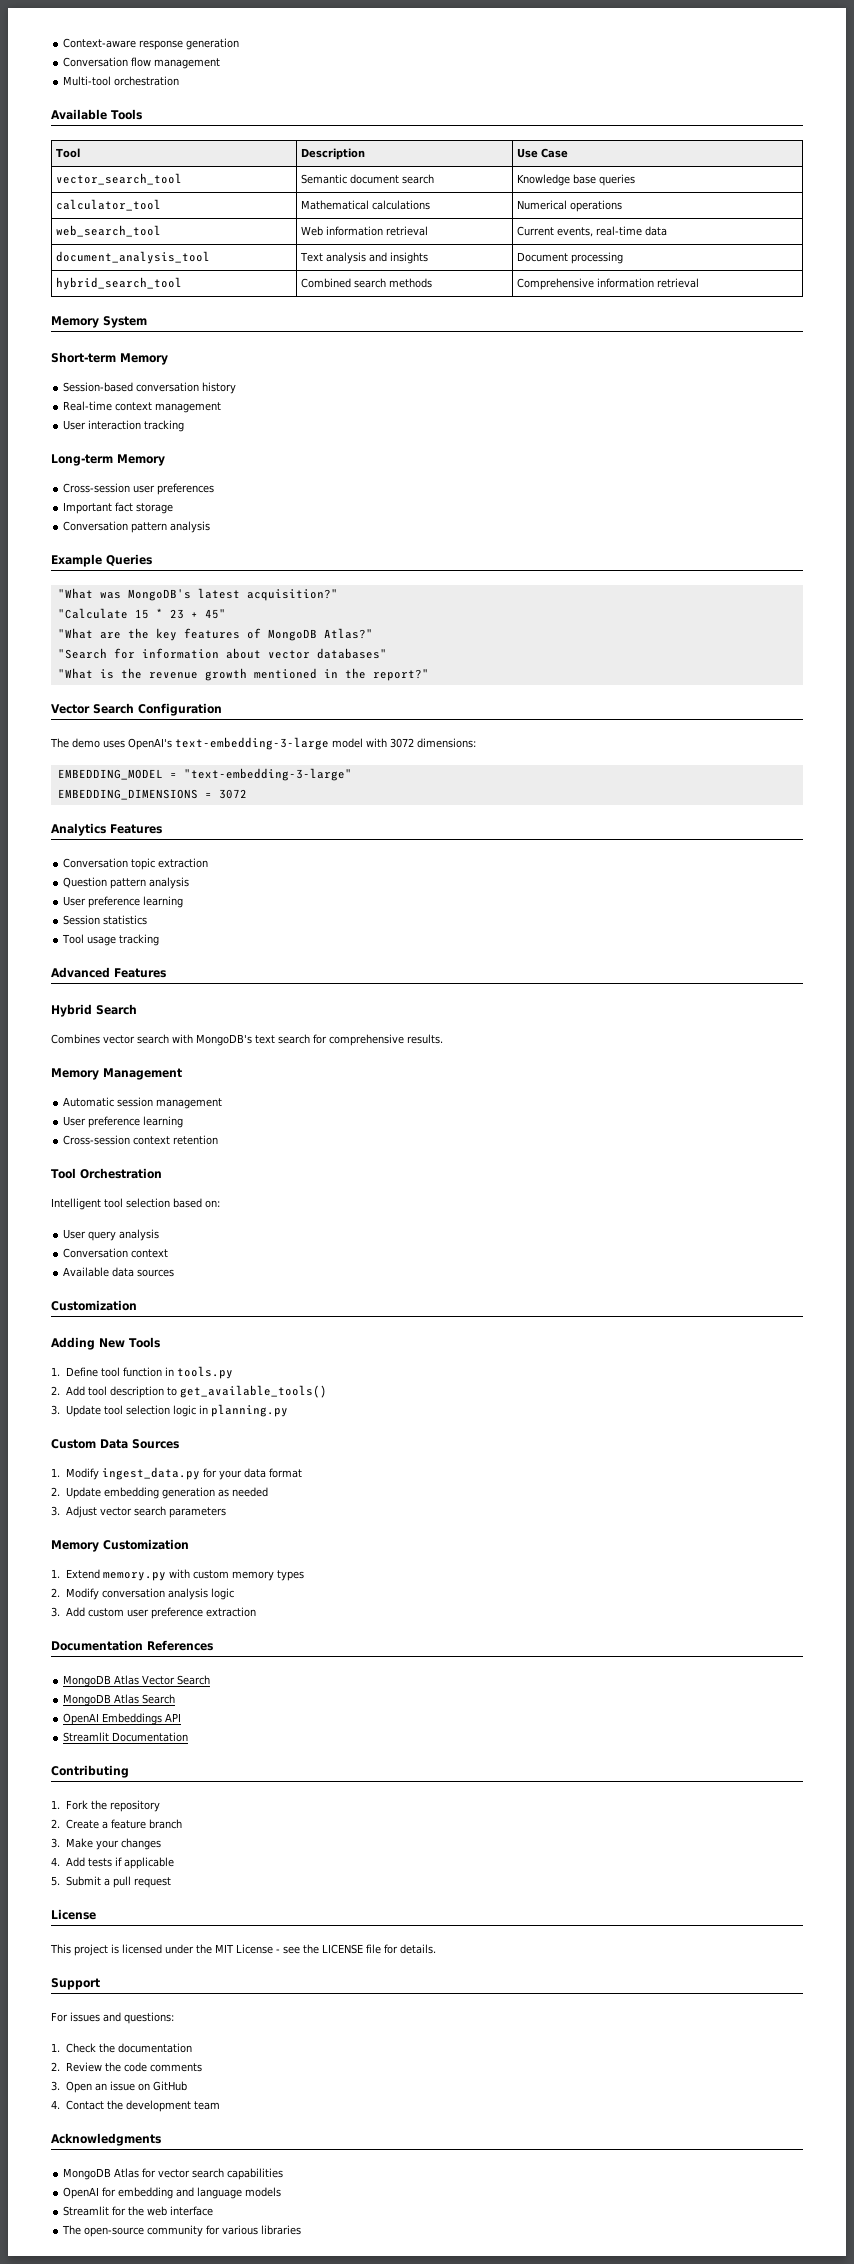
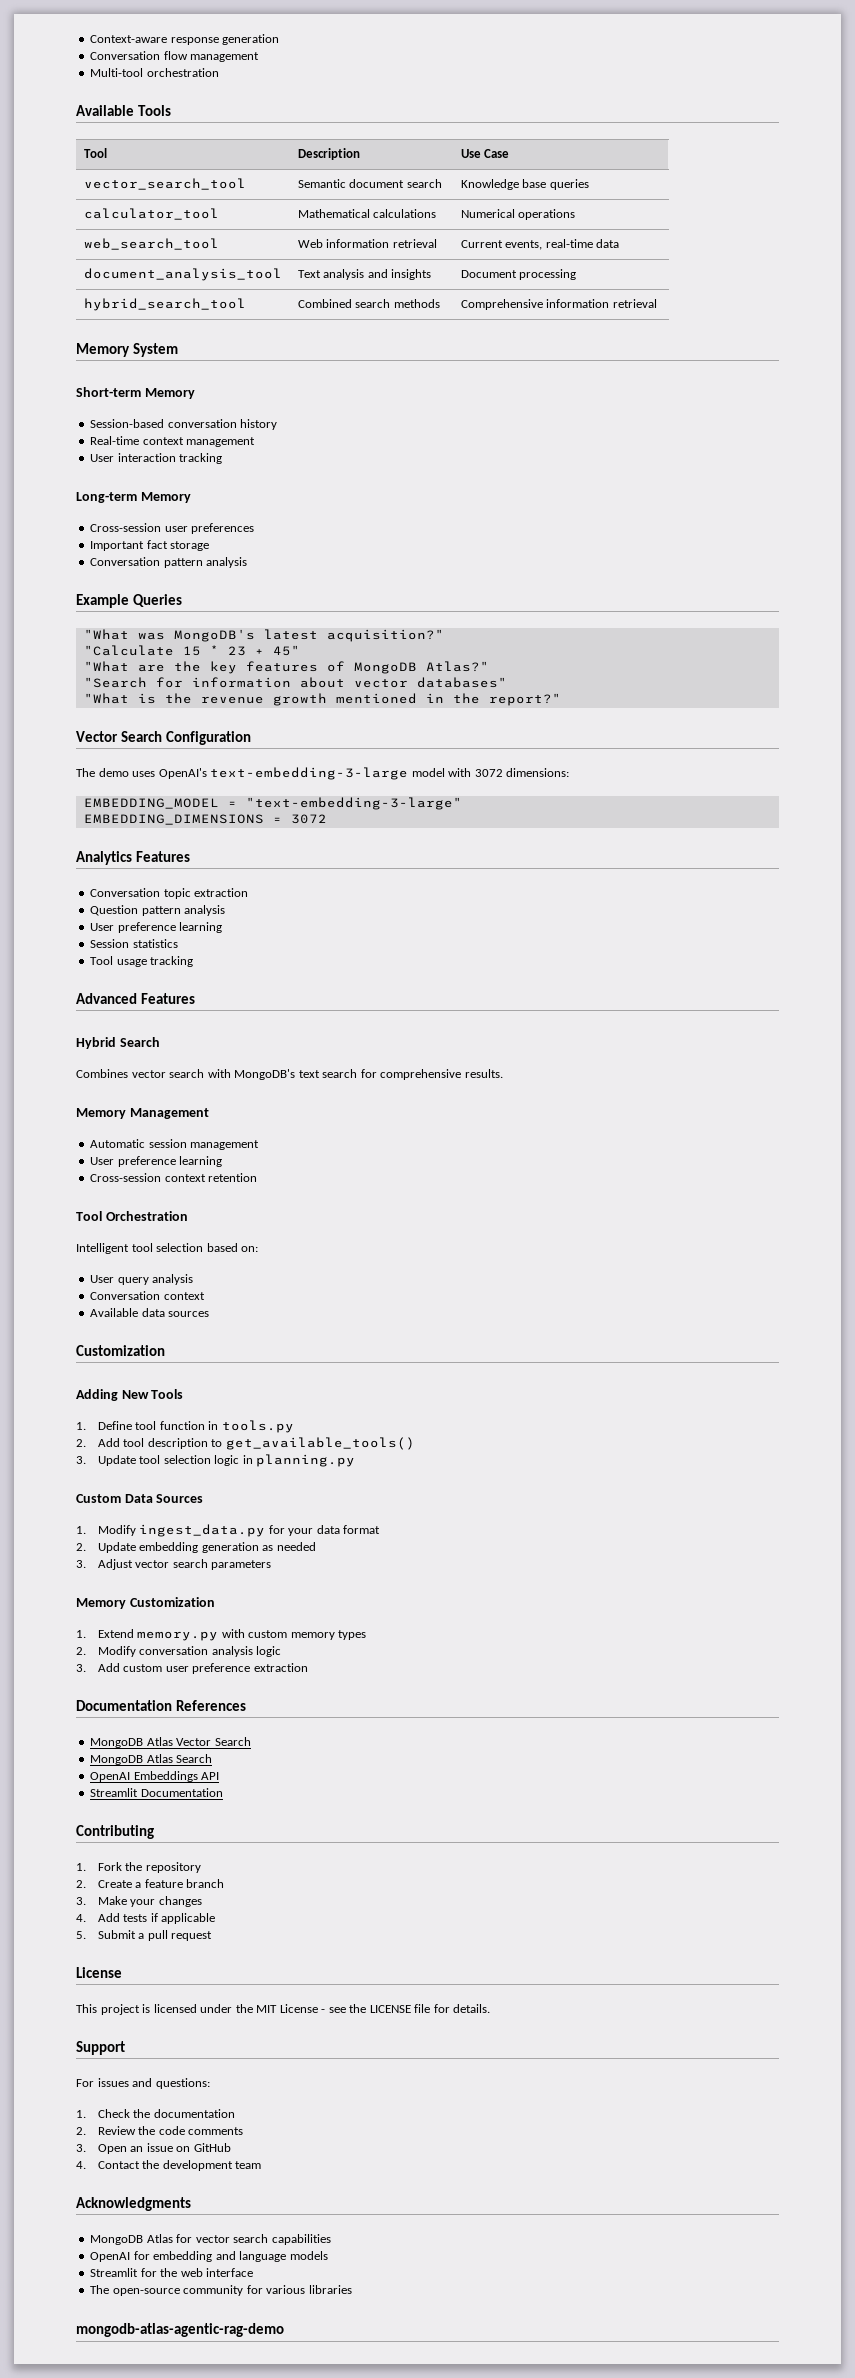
+ mongodb-atlas-agentic-rag-demo

